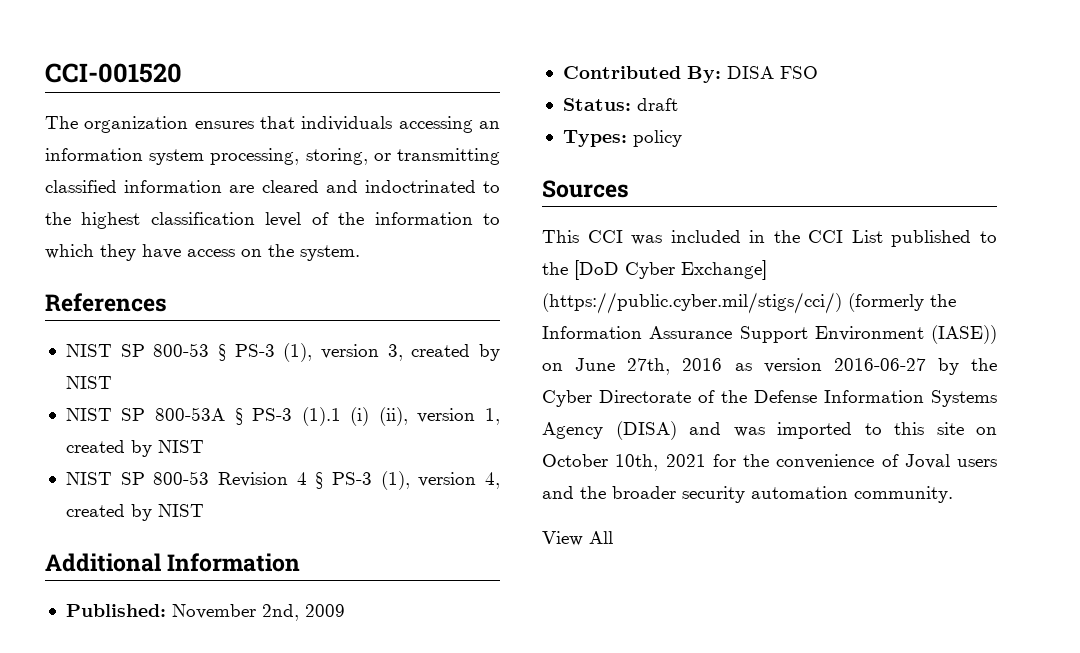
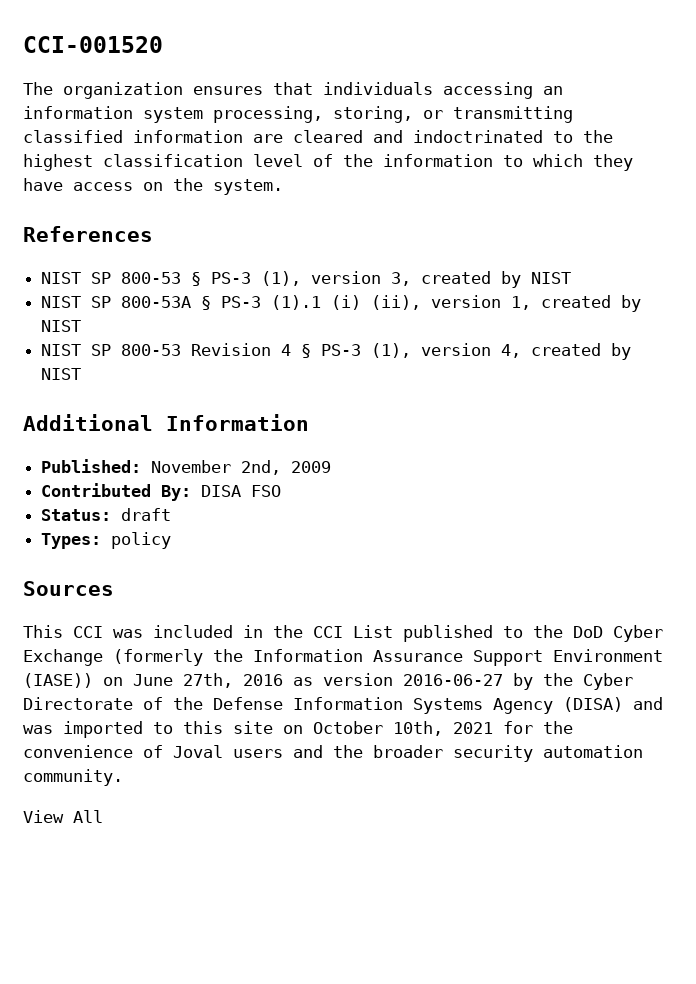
- This CCI was included in the CCI List published to the [DoD Cyber Exchange] (https://public.cyber.mil/stigs/cci/) (formerly the Information Assurance Support Environment (IASE)) on June 27th, 2016 as version 2016-06-27 by the Cyber Directorate of the Defense Information Systems Agency (DISA) and was imported to this site on October 10th, 2021 for the convenience of Joval users and the broader security automation community.
+ This CCI was included in the CCI List published to the DoD Cyber Exchange (formerly the Information Assurance Support Environment (IASE)) on June 27th, 2016 as version 2016-06-27 by the Cyber Directorate of the Defense Information Systems Agency (DISA) and was imported to this site on October 10th, 2021 for the convenience of Joval users and the broader security automation community.

